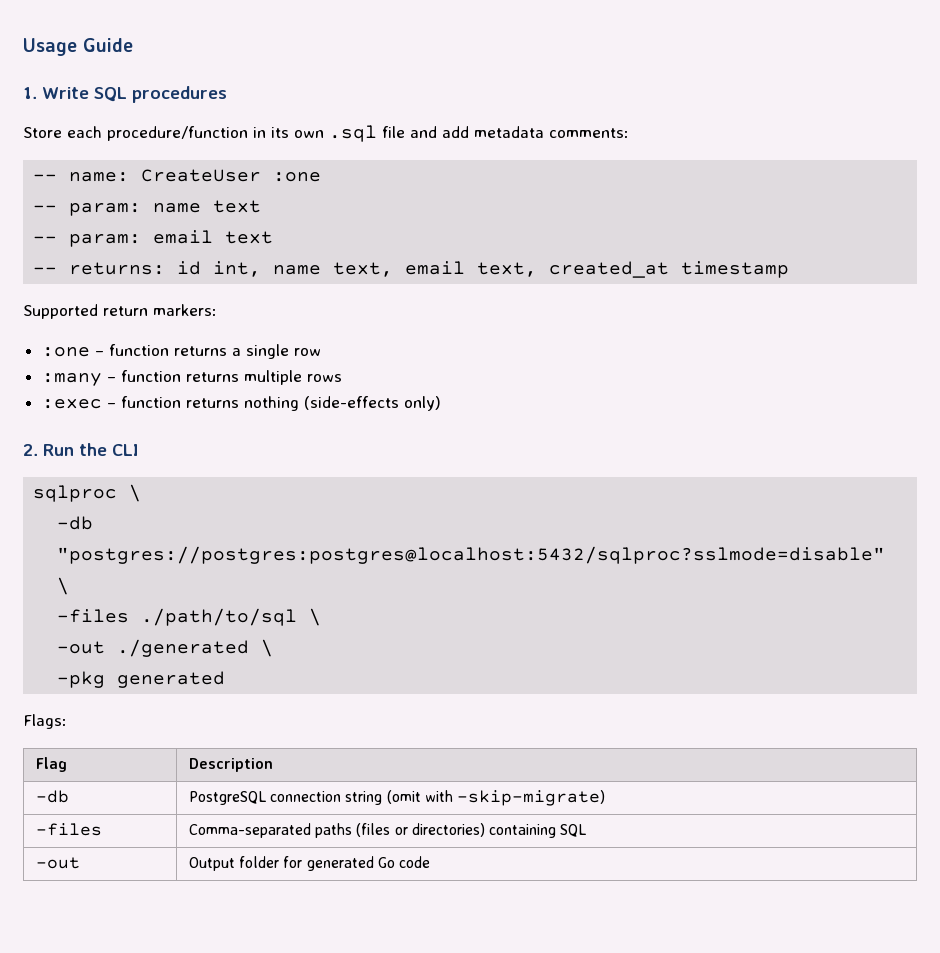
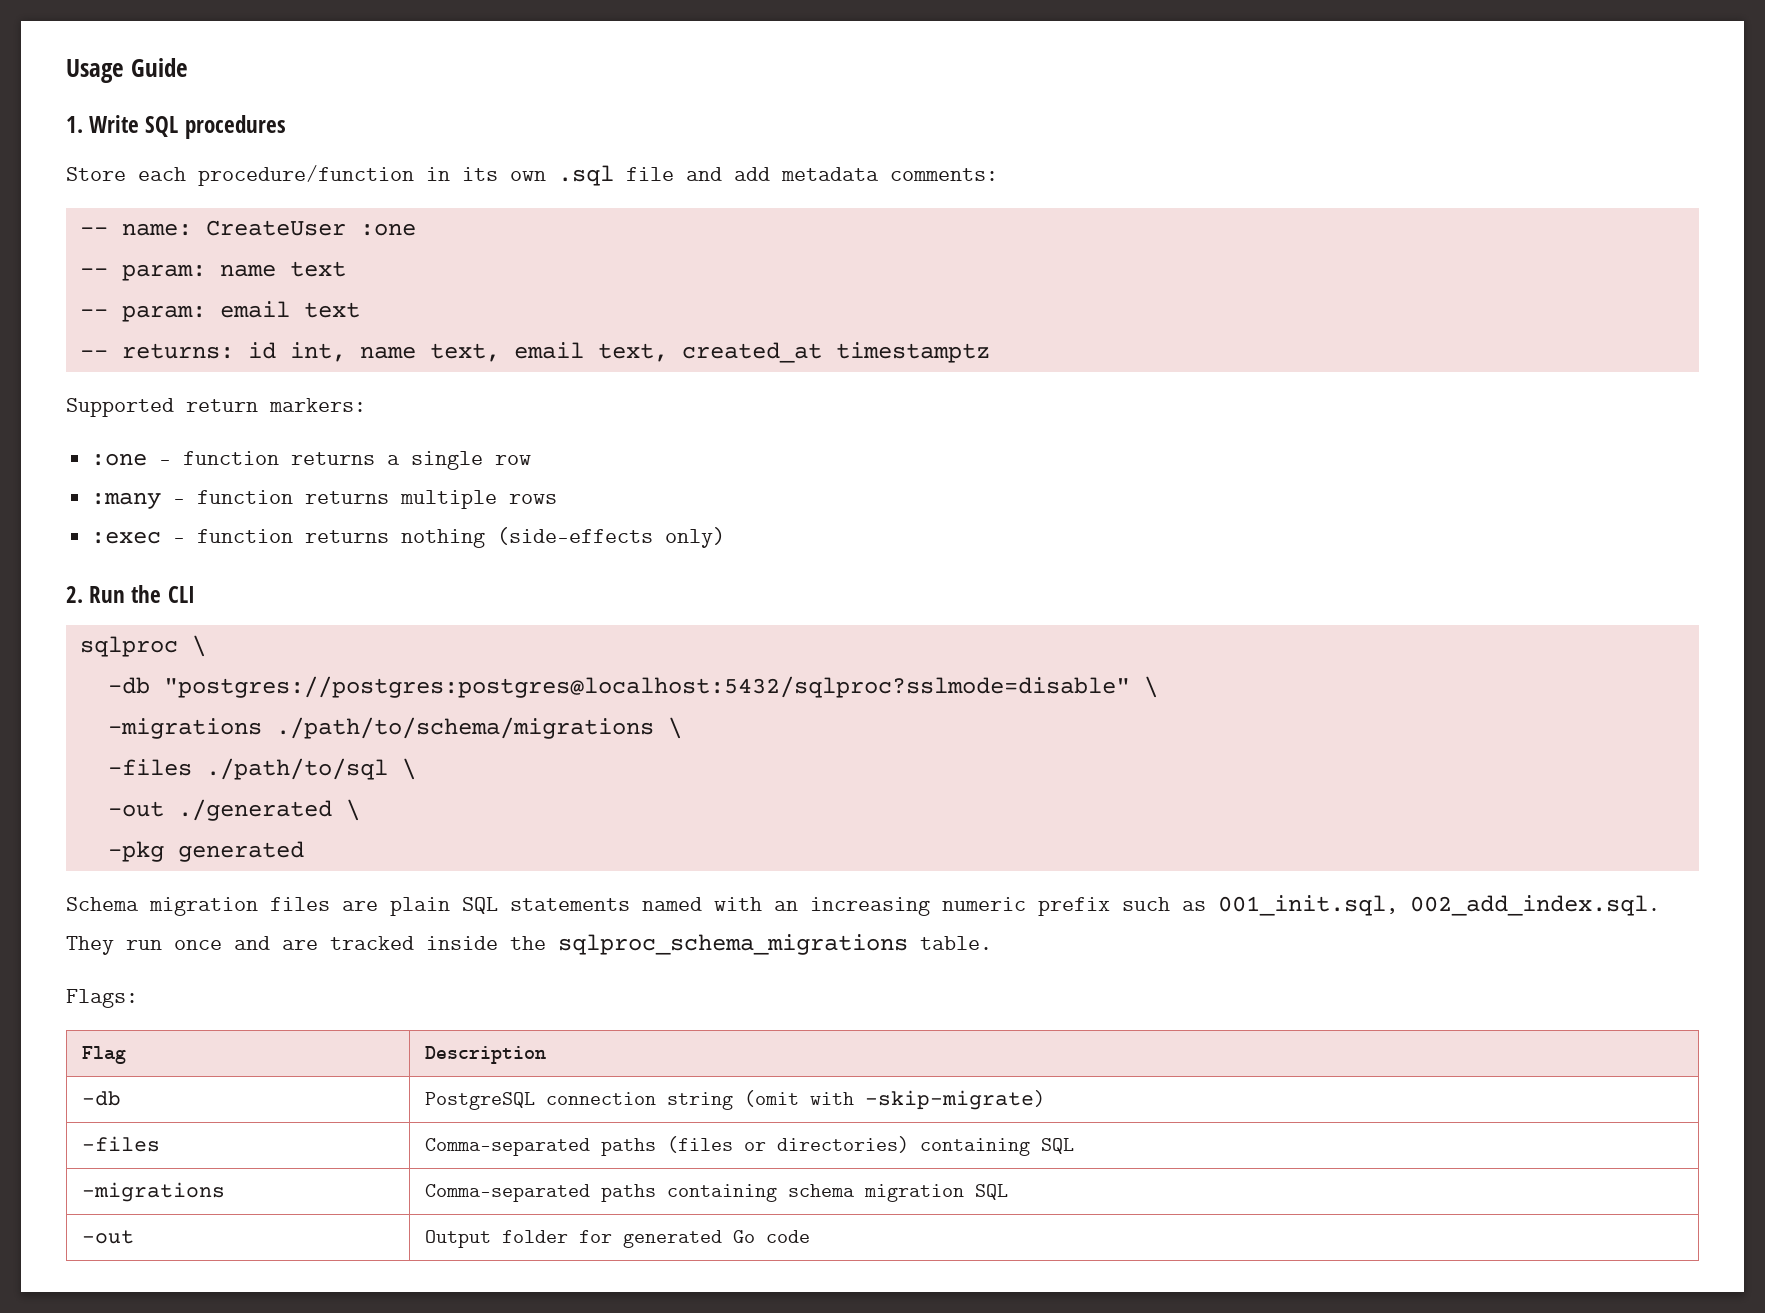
- -- returns: id int, name text, email text, created_at timestamp
+ -- returns: id int, name text, email text, created_at timestamptz
+ -migrations ./path/to/schema/migrations \
+ Schema migration files are plain SQL statements named with an increasing numeric prefix such as 001_init.sql, 002_add_index.sql. They run once and are tracked inside the sqlproc_schema_migrations table.
+ -migrations | Comma-separated paths containing schema migration SQL

